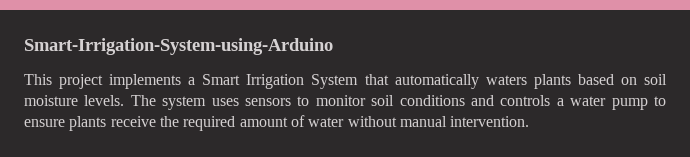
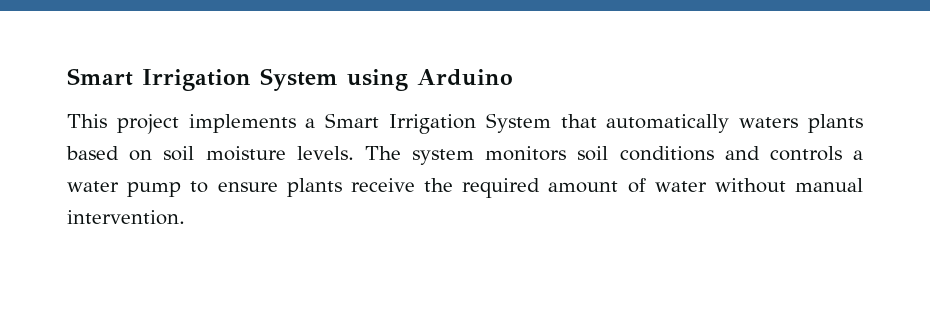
- Smart-Irrigation-System-using-Arduino
+ Smart Irrigation System using Arduino
- The system uses sensors to monitor soil conditions and controls a water pump to ensure plants receive the required amount of water without manual intervention.
+ The system monitors soil conditions and controls a water pump to ensure plants receive the required amount of water without manual intervention.

